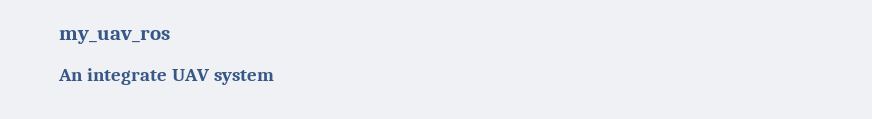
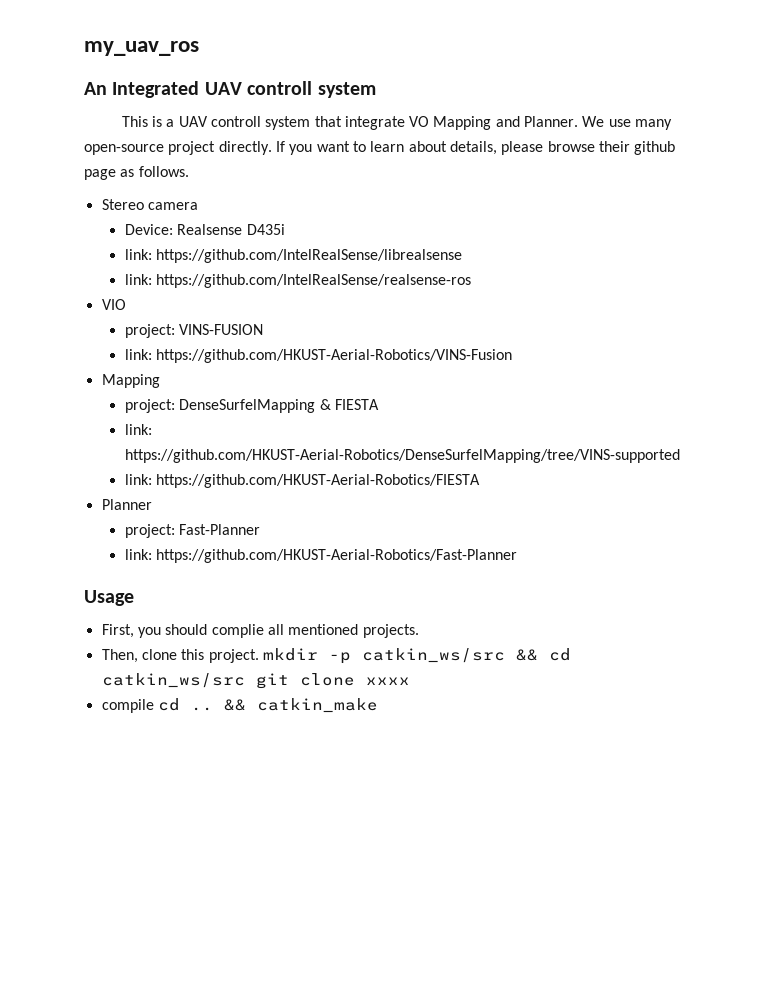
- An integrate UAV system
+ An Integrated UAV controll system
+ This is a UAV controll system that integrate VO Mapping and Planner. We use many open-source project directly. If you want to learn about details, please browse their github page as follows.
+ Stereo camera
+ Device: Realsense D435i
+ link: https://github.com/IntelRealSense/librealsense
+ link: https://github.com/IntelRealSense/realsense-ros
+ VIO
+ project: VINS-FUSION
+ link: https://github.com/HKUST-Aerial-Robotics/VINS-Fusion
+ Mapping
+ project: DenseSurfelMapping & FIESTA
+ link: https://github.com/HKUST-Aerial-Robotics/DenseSurfelMapping/tree/VINS-supported
+ link: https://github.com/HKUST-Aerial-Robotics/FIESTA
+ Planner
+ project: Fast-Planner
+ link: https://github.com/HKUST-Aerial-Robotics/Fast-Planner
+ Usage
+ First, you should complie all mentioned projects.
+ Then, clone this project. mkdir -p catkin_ws/src && cd catkin_ws/src git clone xxxx
+ compile cd .. && catkin_make

